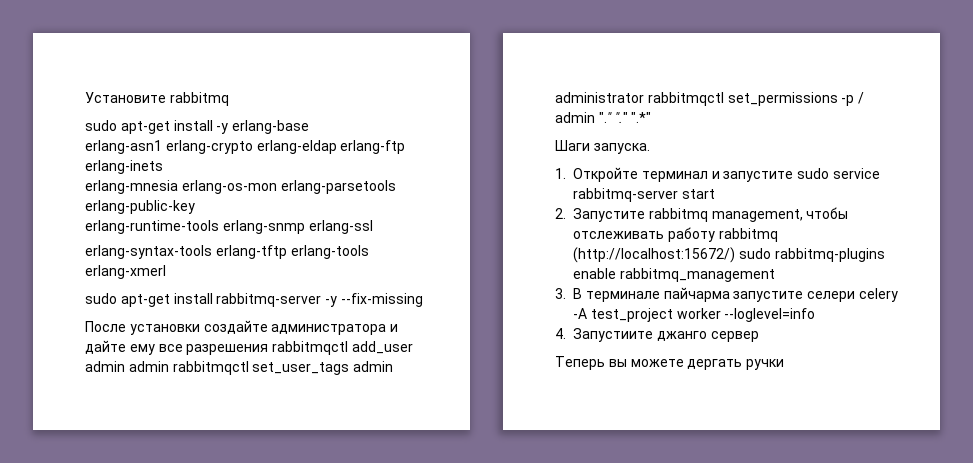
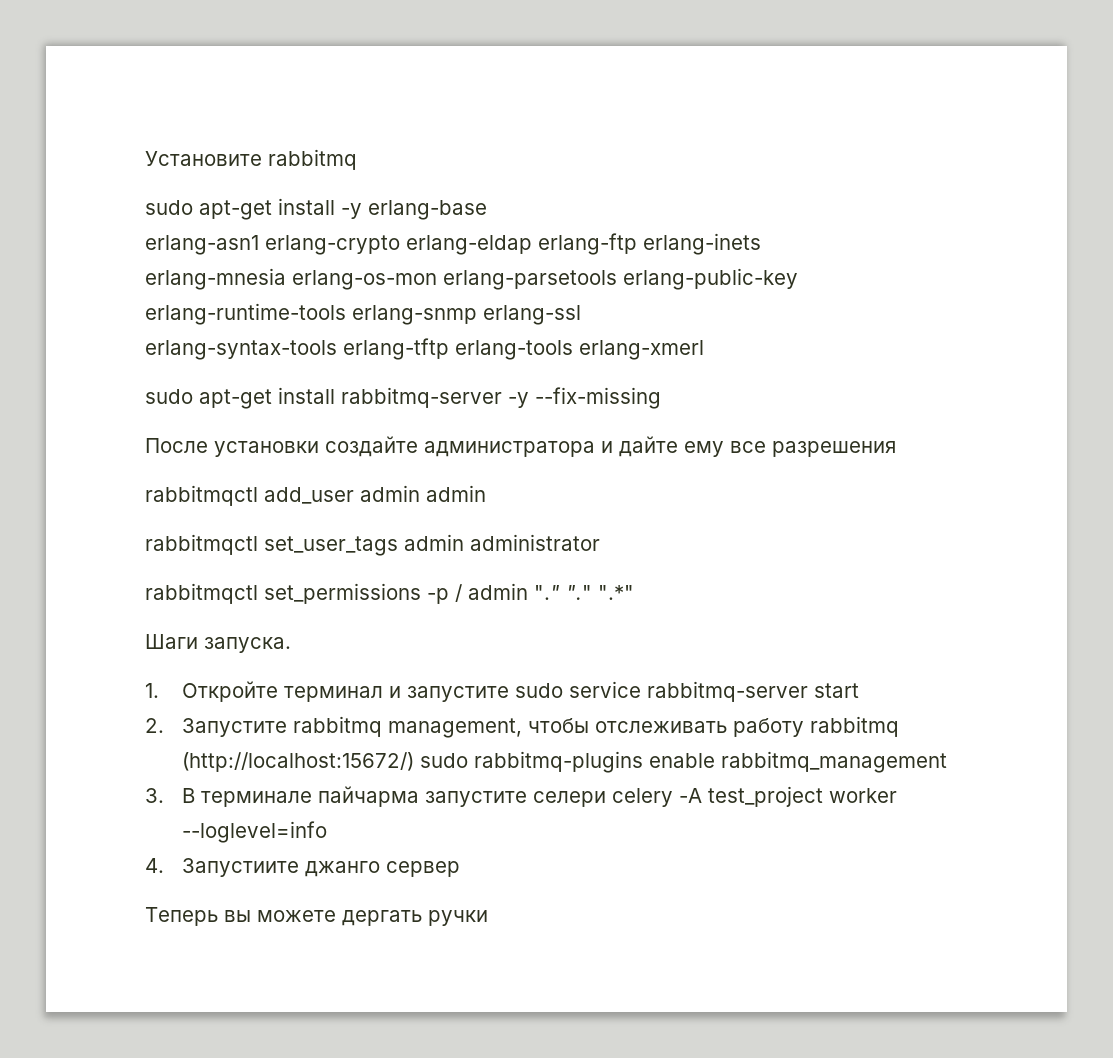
- После установки создайте администратора и дайте ему все разрешения rabbitmqctl add_user admin admin rabbitmqctl set_user_tags admin administrator rabbitmqctl set_permissions -p / admin "."
+ После установки создайте администратора и дайте ему все разрешения
+ rabbitmqctl add_user admin admin
+ rabbitmqctl set_user_tags admin administrator
+ rabbitmqctl set_permissions -p / admin "."

